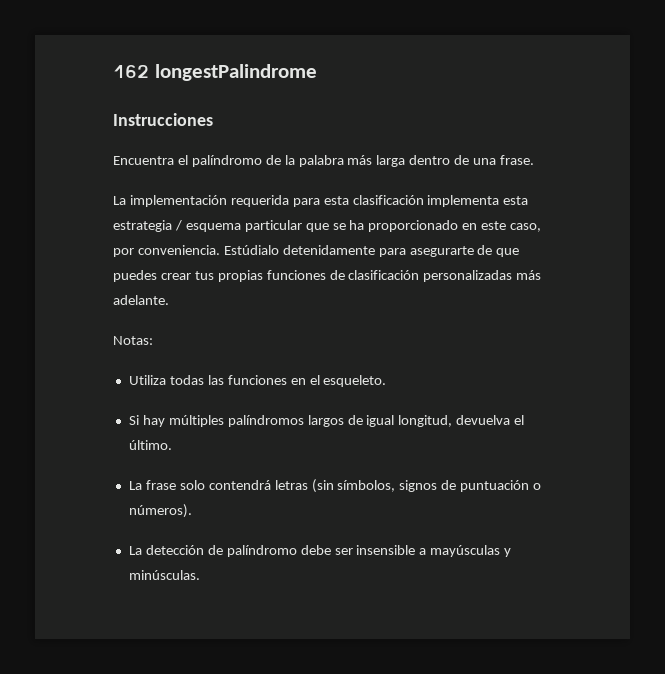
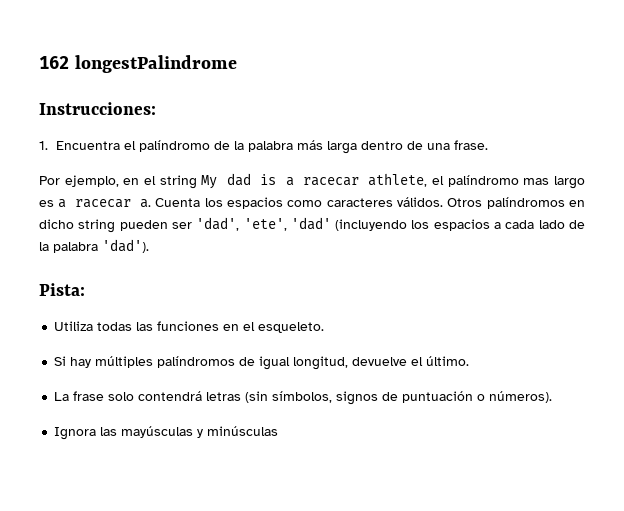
- Instrucciones
- Encuentra el palíndromo de la palabra más larga dentro de una frase.
+ Instrucciones:
+ 1. Encuentra el palíndromo de la palabra más larga dentro de una frase.
- La implementación requerida para esta clasificación implementa esta estrategia / esquema particular que se ha proporcionado en este caso, por conveniencia. Estúdialo detenidamente para asegurarte de que puedes crear tus propias funciones de clasificación personalizadas más adelante.
- Notas:
+ Por ejemplo, en el string My dad is a racecar athlete, el palíndromo mas largo es a racecar a. Cuenta los espacios como caracteres válidos. Otros palíndromos en dicho string pueden ser 'dad', 'ete', 'dad' (incluyendo los espacios a cada lado de la palabra 'dad').
+ Pista:
- Si hay múltiples palíndromos largos de igual longitud, devuelva el último.
+ Si hay múltiples palíndromos de igual longitud, devuelve el último.
- La detección de palíndromo debe ser insensible a mayúsculas y minúsculas.
+ Ignora las mayúsculas y minúsculas

